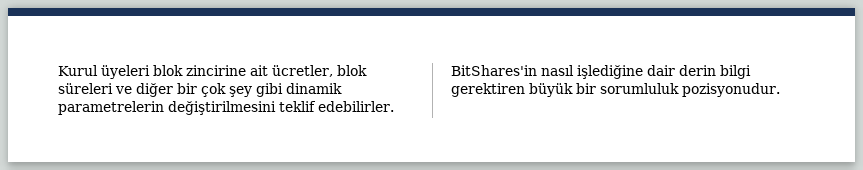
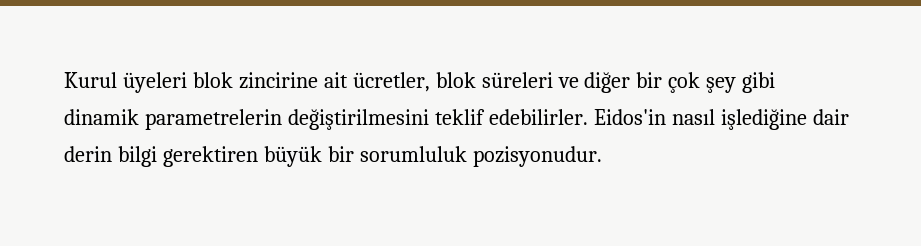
- BitShares'in nasıl işlediğine dair derin bilgi gerektiren büyük bir sorumluluk pozisyonudur.
+ Eidos'in nasıl işlediğine dair derin bilgi gerektiren büyük bir sorumluluk pozisyonudur.

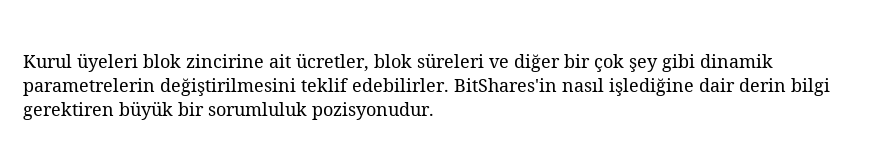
- Eidos'in nasıl işlediğine dair derin bilgi gerektiren büyük bir sorumluluk pozisyonudur.
+ BitShares'in nasıl işlediğine dair derin bilgi gerektiren büyük bir sorumluluk pozisyonudur.

